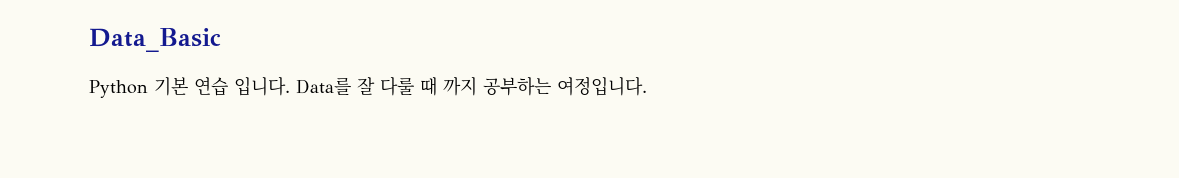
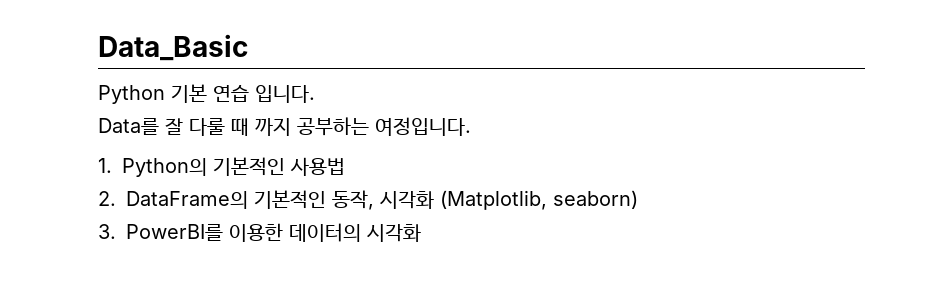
- Python 기본 연습 입니다. Data를 잘 다룰 때 까지 공부하는 여정입니다.
+ Python 기본 연습 입니다.
+ Data를 잘 다룰 때 까지 공부하는 여정입니다.
+ 1. Python의 기본적인 사용법
+ 2. DataFrame의 기본적인 동작, 시각화 (Matplotlib, seaborn)
+ 3. PowerBI를 이용한 데이터의 시각화

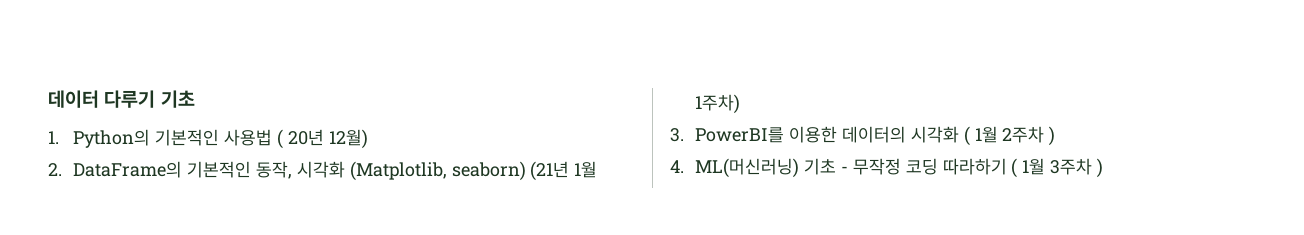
- Data_Basic
- Python 기본 연습 입니다.
- Data를 잘 다룰 때 까지 공부하는 여정입니다.
+ 데이터 다루기 기초
- 1. Python의 기본적인 사용법
+ 1. Python의 기본적인 사용법 ( 20년 12월)
- 2. DataFrame의 기본적인 동작, 시각화 (Matplotlib, seaborn)
+ 2. DataFrame의 기본적인 동작, 시각화 (Matplotlib, seaborn) (21년 1월 1주차)
- 3. PowerBI를 이용한 데이터의 시각화
+ 3. PowerBI를 이용한 데이터의 시각화 ( 1월 2주차 )
+ 4. ML(머신러닝) 기초 - 무작정 코딩 따라하기 ( 1월 3주차 )

